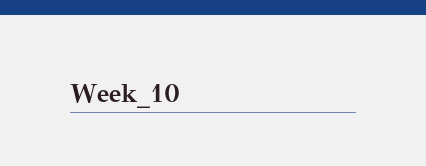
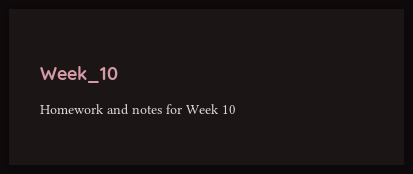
+ Homework and notes for Week 10

